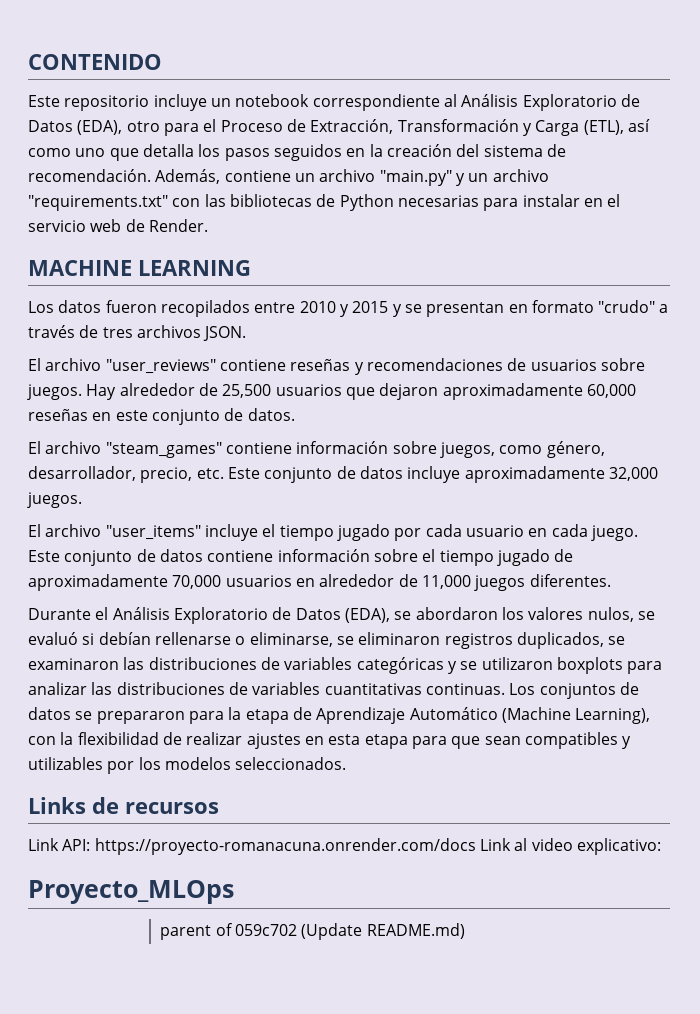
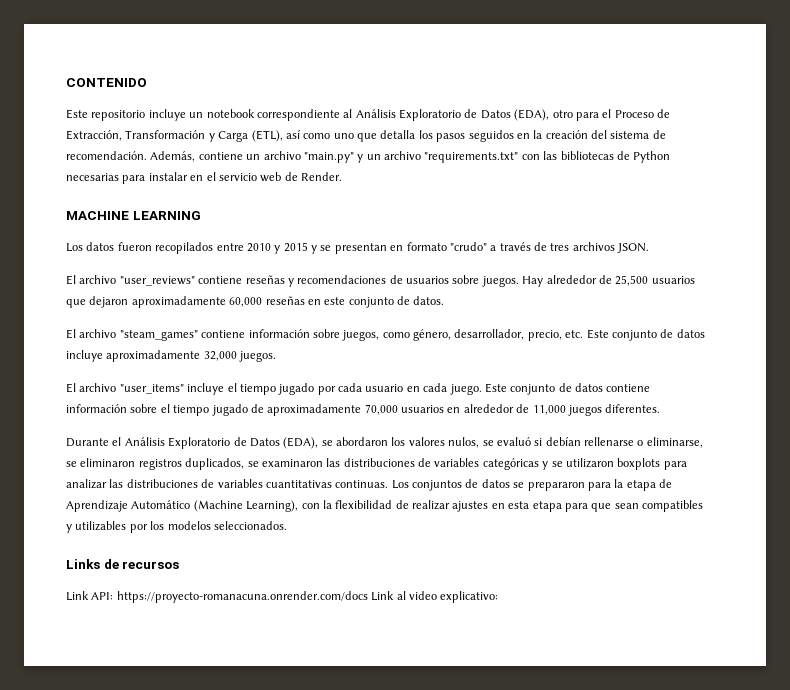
- Proyecto_MLOps
- parent of 059c702 (Update README.md)

